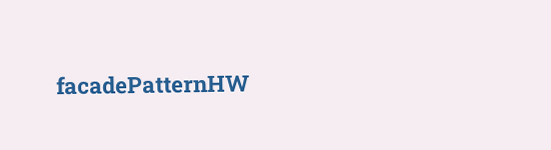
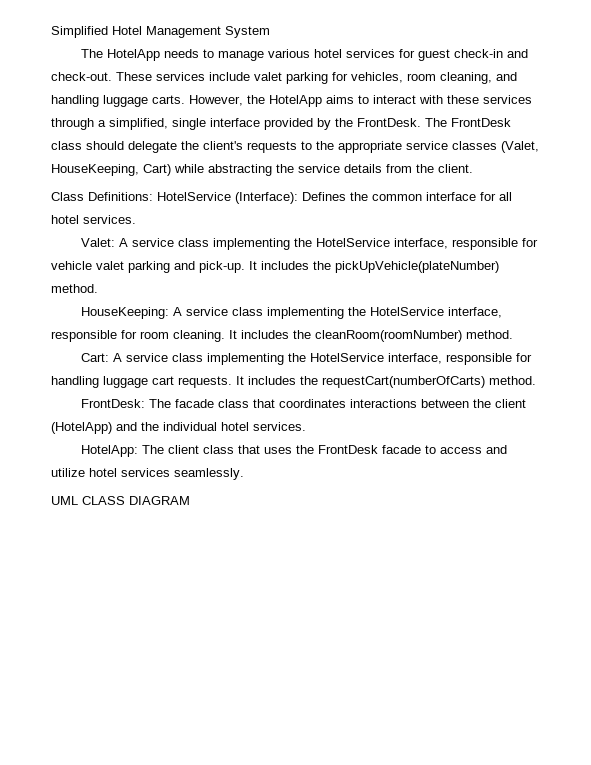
- facadePatternHW
+ Simplified Hotel Management System
+ The HotelApp needs to manage various hotel services for guest check-in and check-out. These services include valet parking for vehicles, room cleaning, and handling luggage carts. However, the HotelApp aims to interact with these services through a simplified, single interface provided by the FrontDesk. The FrontDesk class should delegate the client's requests to the appropriate service classes (Valet, HouseKeeping, Cart) while abstracting the service details from the client.
+ Class Definitions: HotelService (Interface): Defines the common interface for all hotel services.
+ Valet: A service class implementing the HotelService interface, responsible for vehicle valet parking and pick-up. It includes the pickUpVehicle(plateNumber) method.
+ HouseKeeping: A service class implementing the HotelService interface, responsible for room cleaning. It includes the cleanRoom(roomNumber) method.
+ Cart: A service class implementing the HotelService interface, responsible for handling luggage cart requests. It includes the requestCart(numberOfCarts) method.
+ FrontDesk: The facade class that coordinates interactions between the client (HotelApp) and the individual hotel services.
+ HotelApp: The client class that uses the FrontDesk facade to access and utilize hotel services seamlessly.
+ UML CLASS DIAGRAM

